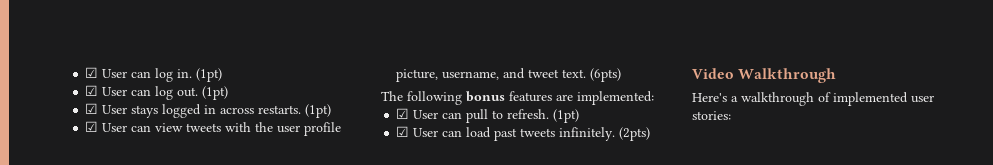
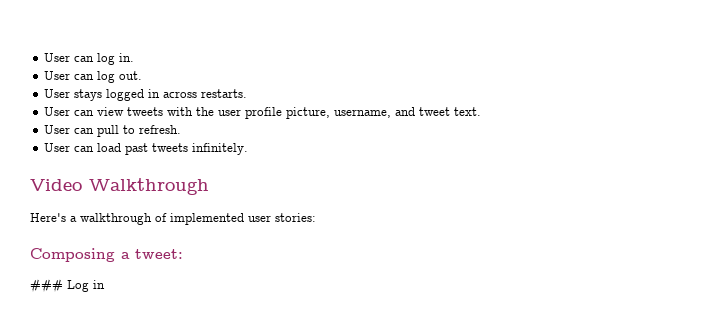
- ☑ User can log in. (1pt)
- ☑ User can log out. (1pt)
- ☑ User stays logged in across restarts. (1pt)
- ☑ User can view tweets with the user profile picture, username, and tweet text. (6pts)
- The following bonus features are implemented:
- ☑ User can pull to refresh. (1pt)
- ☑ User can load past tweets infinitely. (2pts)
+ User can log in.
+ User can log out.
+ User stays logged in across restarts.
+ User can view tweets with the user profile picture, username, and tweet text.
+ User can pull to refresh.
+ User can load past tweets infinitely.
+ Composing a tweet:
+ ### Log in

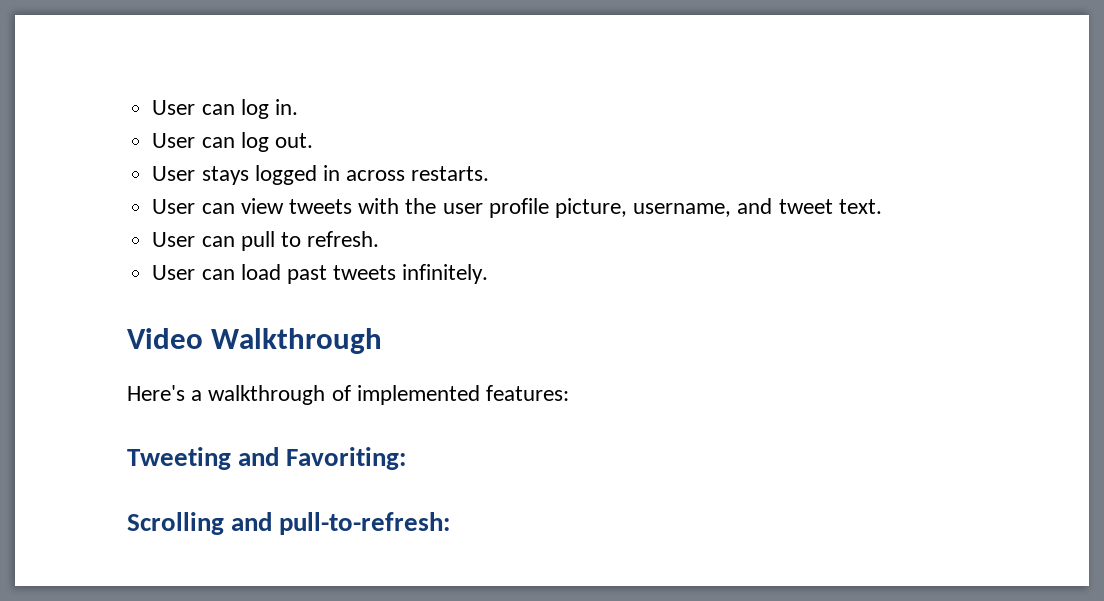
- Here's a walkthrough of implemented user stories:
- Composing a tweet:
- ### Log in
+ Here's a walkthrough of implemented features:
+ Tweeting and Favoriting:
+ Scrolling and pull-to-refresh:

